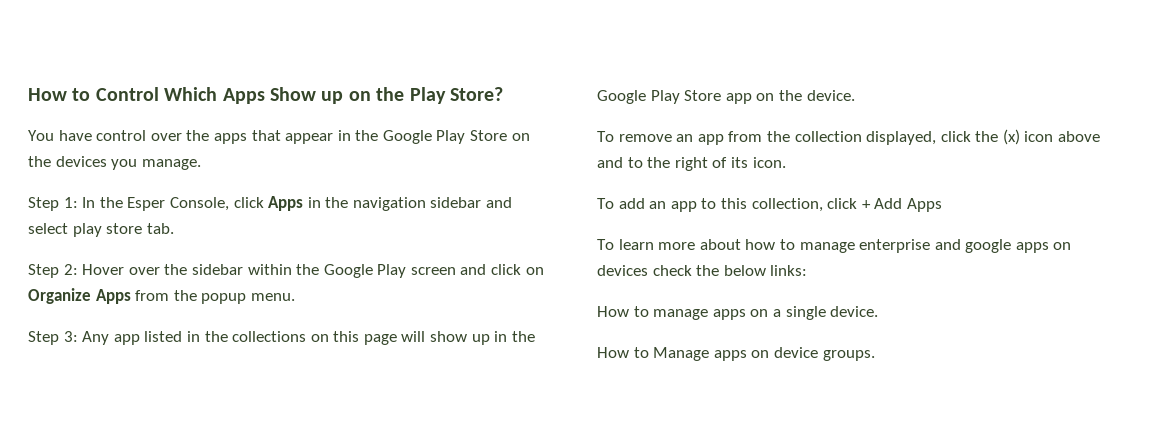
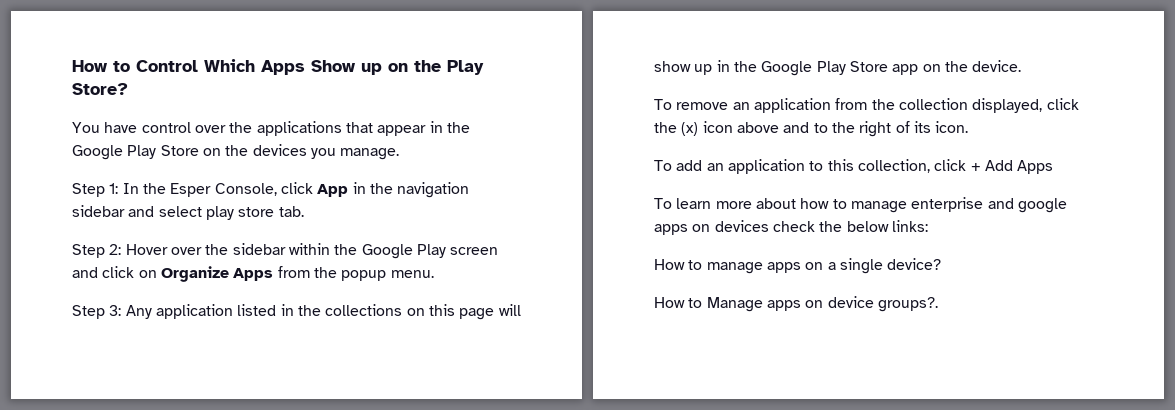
- You have control over the apps that appear in the Google Play Store on the devices you manage.
+ You have control over the applications that appear in the Google Play Store on the devices you manage.
- Step 1: In the Esper Console, click Apps in the navigation sidebar and select play store tab.
+ Step 1: In the Esper Console, click App in the navigation sidebar and select play store tab.
- Step 3: Any app listed in the collections on this page will show up in the Google Play Store app on the device.
+ Step 3: Any application listed in the collections on this page will show up in the Google Play Store app on the device.
- To remove an app from the collection displayed, click the (x) icon above and to the right of its icon.
+ To remove an application from the collection displayed, click the (x) icon above and to the right of its icon.
- To add an app to this collection, click + Add Apps
+ To add an application to this collection, click + Add Apps
- How to manage apps on a single device.
+ How to manage apps on a single device?
- How to Manage apps on device groups.
+ How to Manage apps on device groups?.

